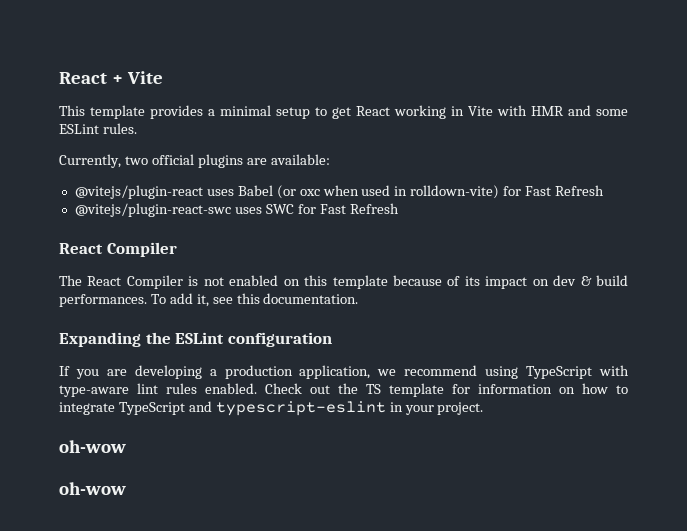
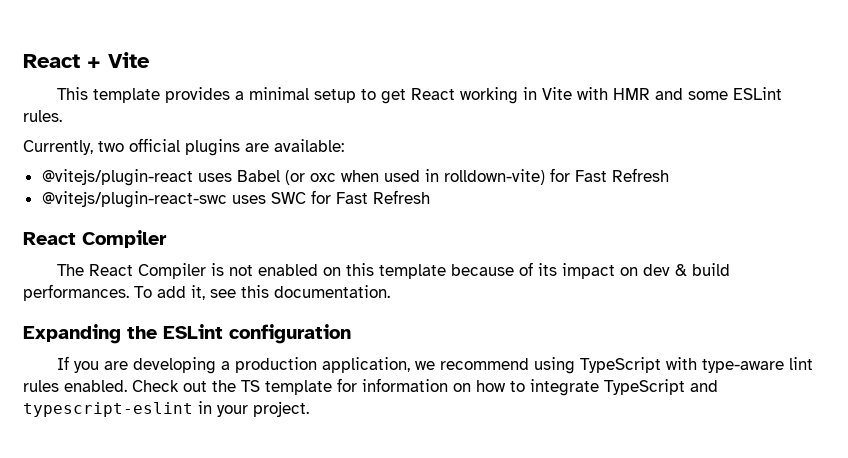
  Check out the TS template for information on how to integrate TypeScript and typescript-eslint in your project.
- oh-wow
- oh-wow

